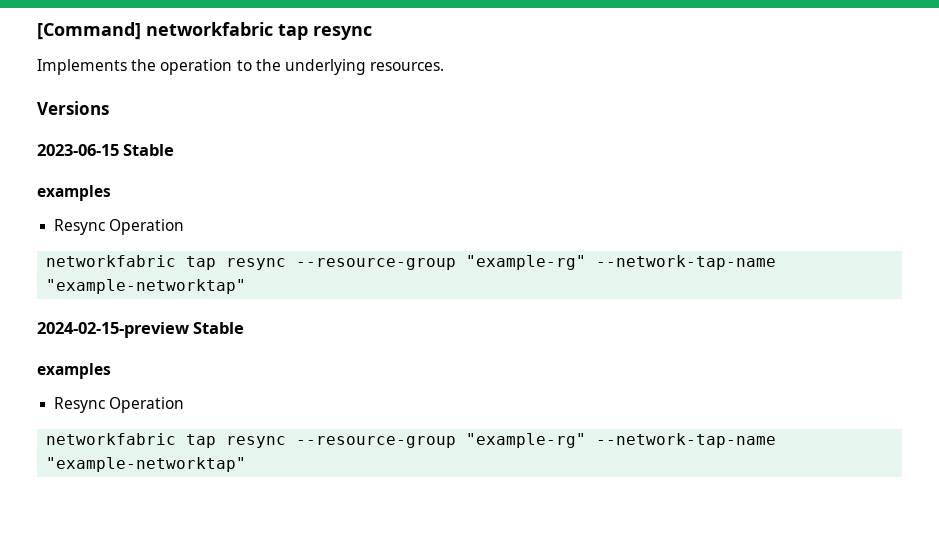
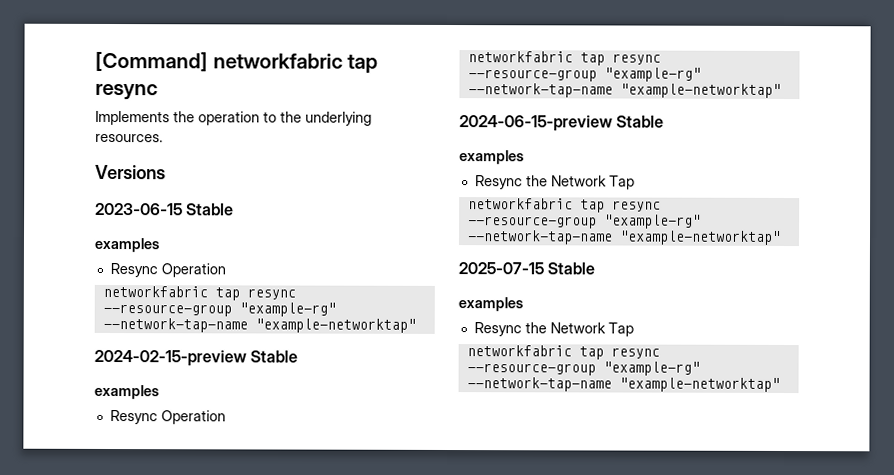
+ 2024-06-15-preview Stable
+ examples
+ Resync the Network Tap
+ networkfabric tap resync --resource-group "example-rg" --network-tap-name "example-networktap"
+ 2025-07-15 Stable
+ examples
+ Resync the Network Tap
+ networkfabric tap resync --resource-group "example-rg" --network-tap-name "example-networktap"

